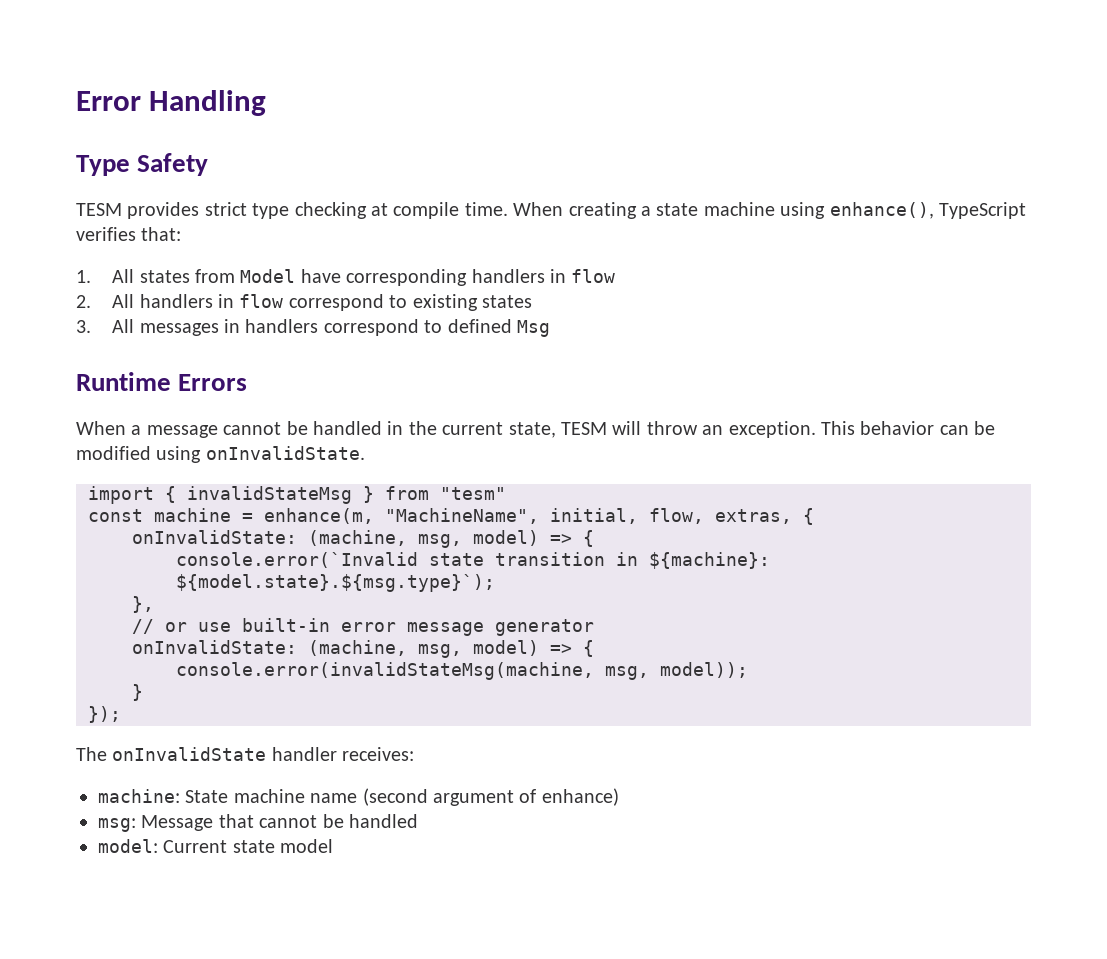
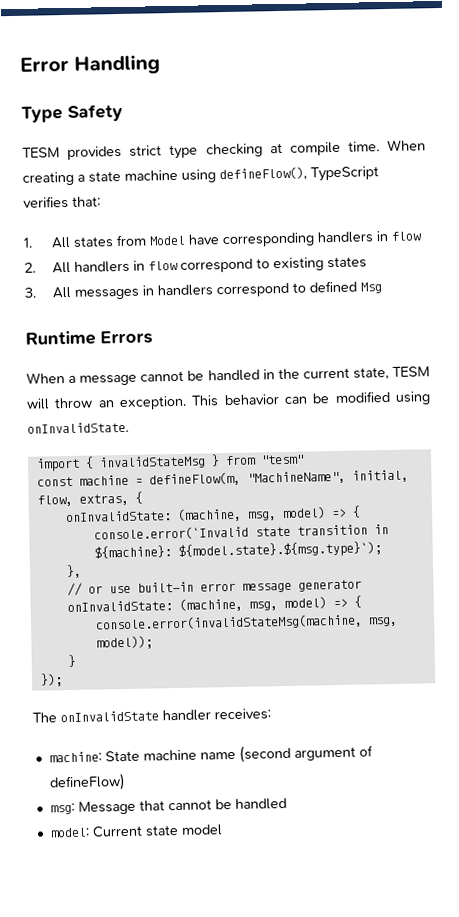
- When creating a state machine using enhance(), TypeScript verifies that:
+ When creating a state machine using defineFlow(), TypeScript verifies that:
- const machine = enhance(m, "MachineName", initial, flow, extras, {
+ const machine = defineFlow(m, "MachineName", initial, flow, extras, {
- machine: State machine name (second argument of enhance)
+ machine: State machine name (second argument of defineFlow)

